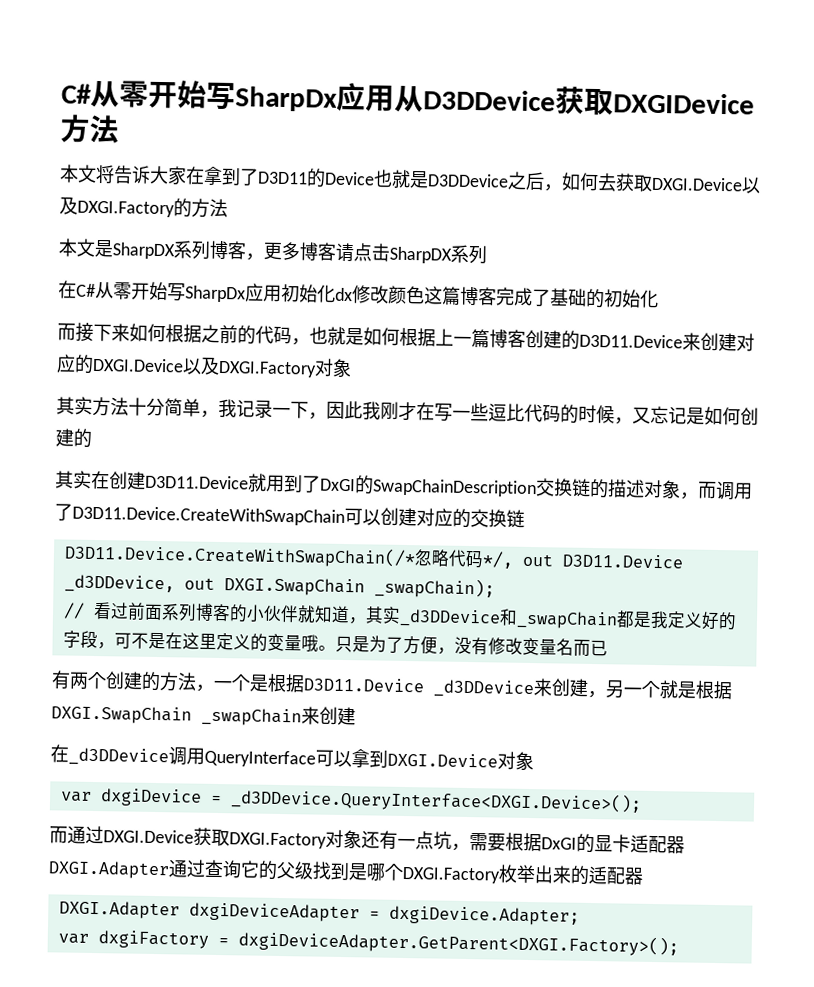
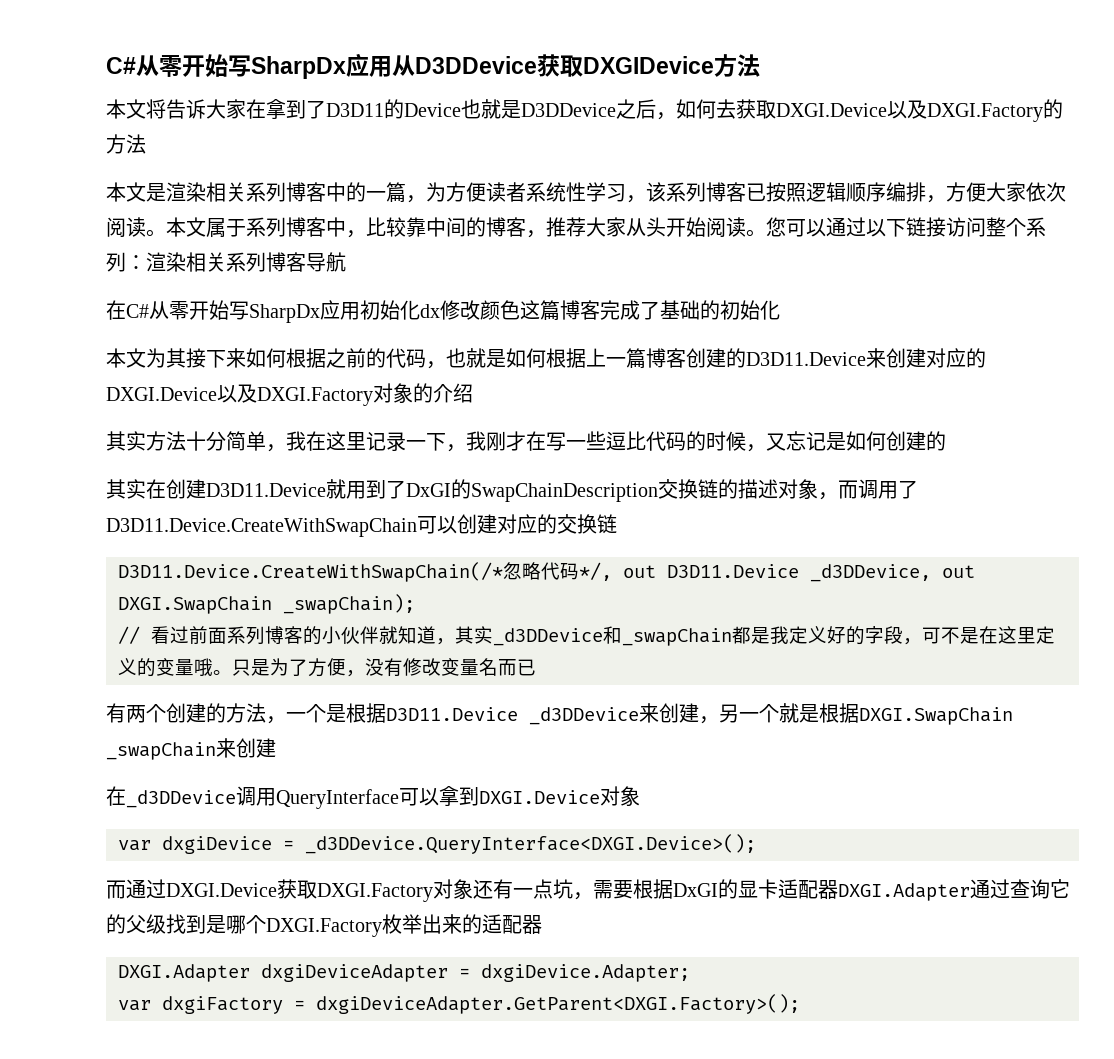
- 本文是SharpDX系列博客，更多博客请点击SharpDX系列
+ 本文是渲染相关系列博客中的一篇，为方便读者系统性学习，该系列博客已按照逻辑顺序编排，方便大家依次阅读。本文属于系列博客中，比较靠中间的博客，推荐大家从头开始阅读。您可以通过以下链接访问整个系列：渲染相关系列博客导航
- 而接下来如何根据之前的代码，也就是如何根据上一篇博客创建的D3D11.Device来创建对应的DXGI.Device以及DXGI.Factory对象
+ 本文为其接下来如何根据之前的代码，也就是如何根据上一篇博客创建的D3D11.Device来创建对应的DXGI.Device以及DXGI.Factory对象的介绍
- 其实方法十分简单，我记录一下，因此我刚才在写一些逗比代码的时候，又忘记是如何创建的
+ 其实方法十分简单，我在这里记录一下，我刚才在写一些逗比代码的时候，又忘记是如何创建的

